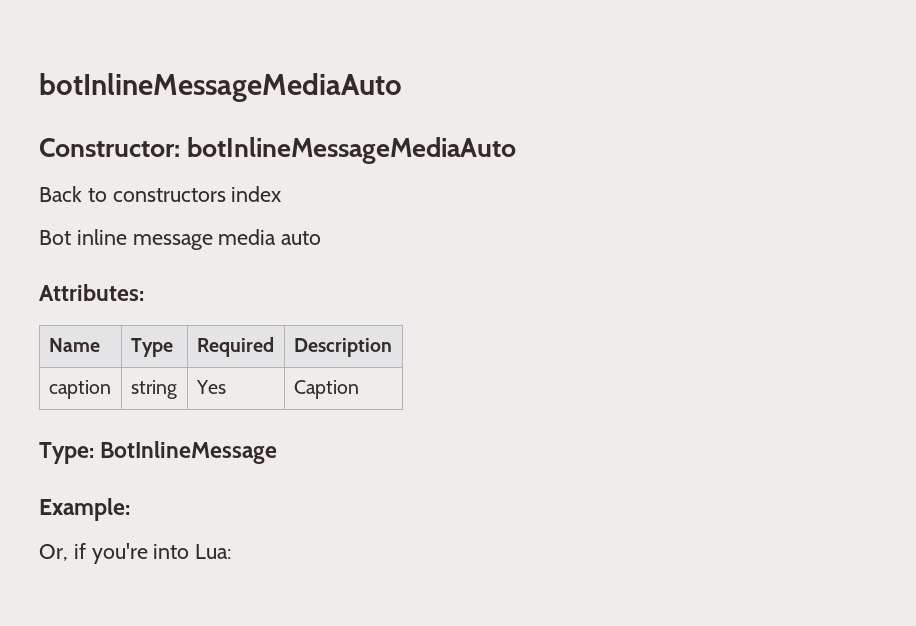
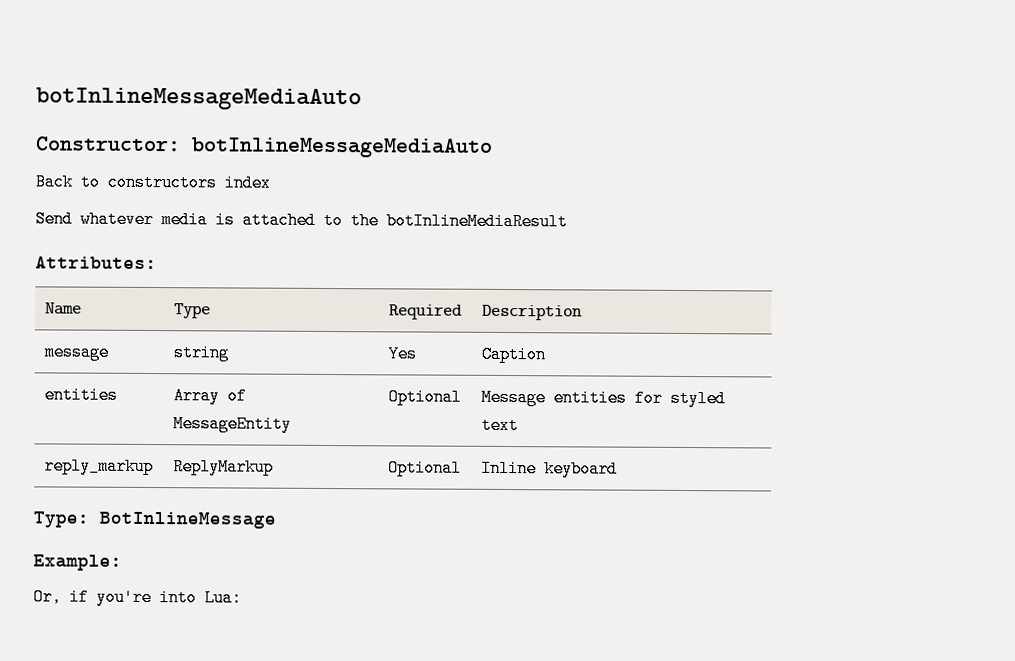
- Bot inline message media auto
+ Send whatever media is attached to the botInlineMediaResult
- caption | string | Yes | Caption
+ message | string | Yes | Caption
+ entities | Array of MessageEntity | Optional | Message entities for styled text
+ reply_markup | ReplyMarkup | Optional | Inline keyboard

